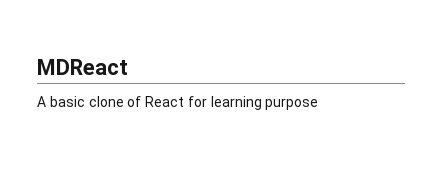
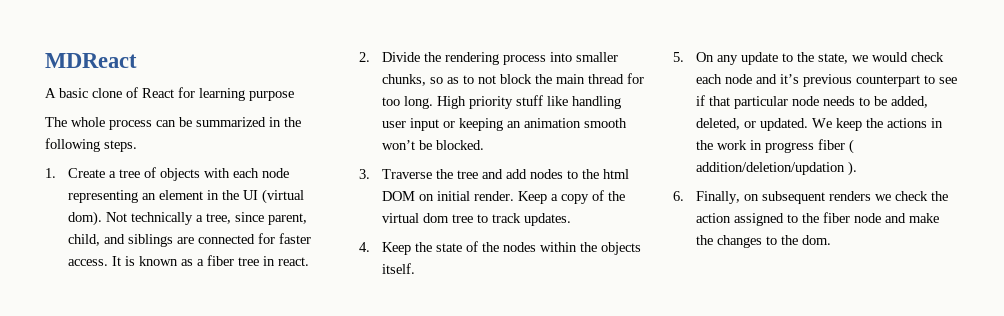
+ The whole process can be summarized in the following steps.
+ 1. Create a tree of objects with each node representing an element in the UI (virtual dom). Not technically a tree, since parent, child, and siblings are connected for faster access. It is known as a fiber tree in react.
+ 2. Divide the rendering process into smaller chunks, so as to not block the main thread for too long. High priority stuff like handling user input or keeping an animation smooth won’t be blocked.
+ 3. Traverse the tree and add nodes to the html DOM on initial render. Keep a copy of the virtual dom tree to track updates.
+ 4. Keep the state of the nodes within the objects itself.
+ 5. On any update to the state, we would check each node and it’s previous counterpart to see if that particular node needs to be added, deleted, or updated. We keep the actions in the work in progress fiber ( addition/deletion/updation ).
+ 6. Finally, on subsequent renders we check the action assigned to the fiber node and make the changes to the dom.

